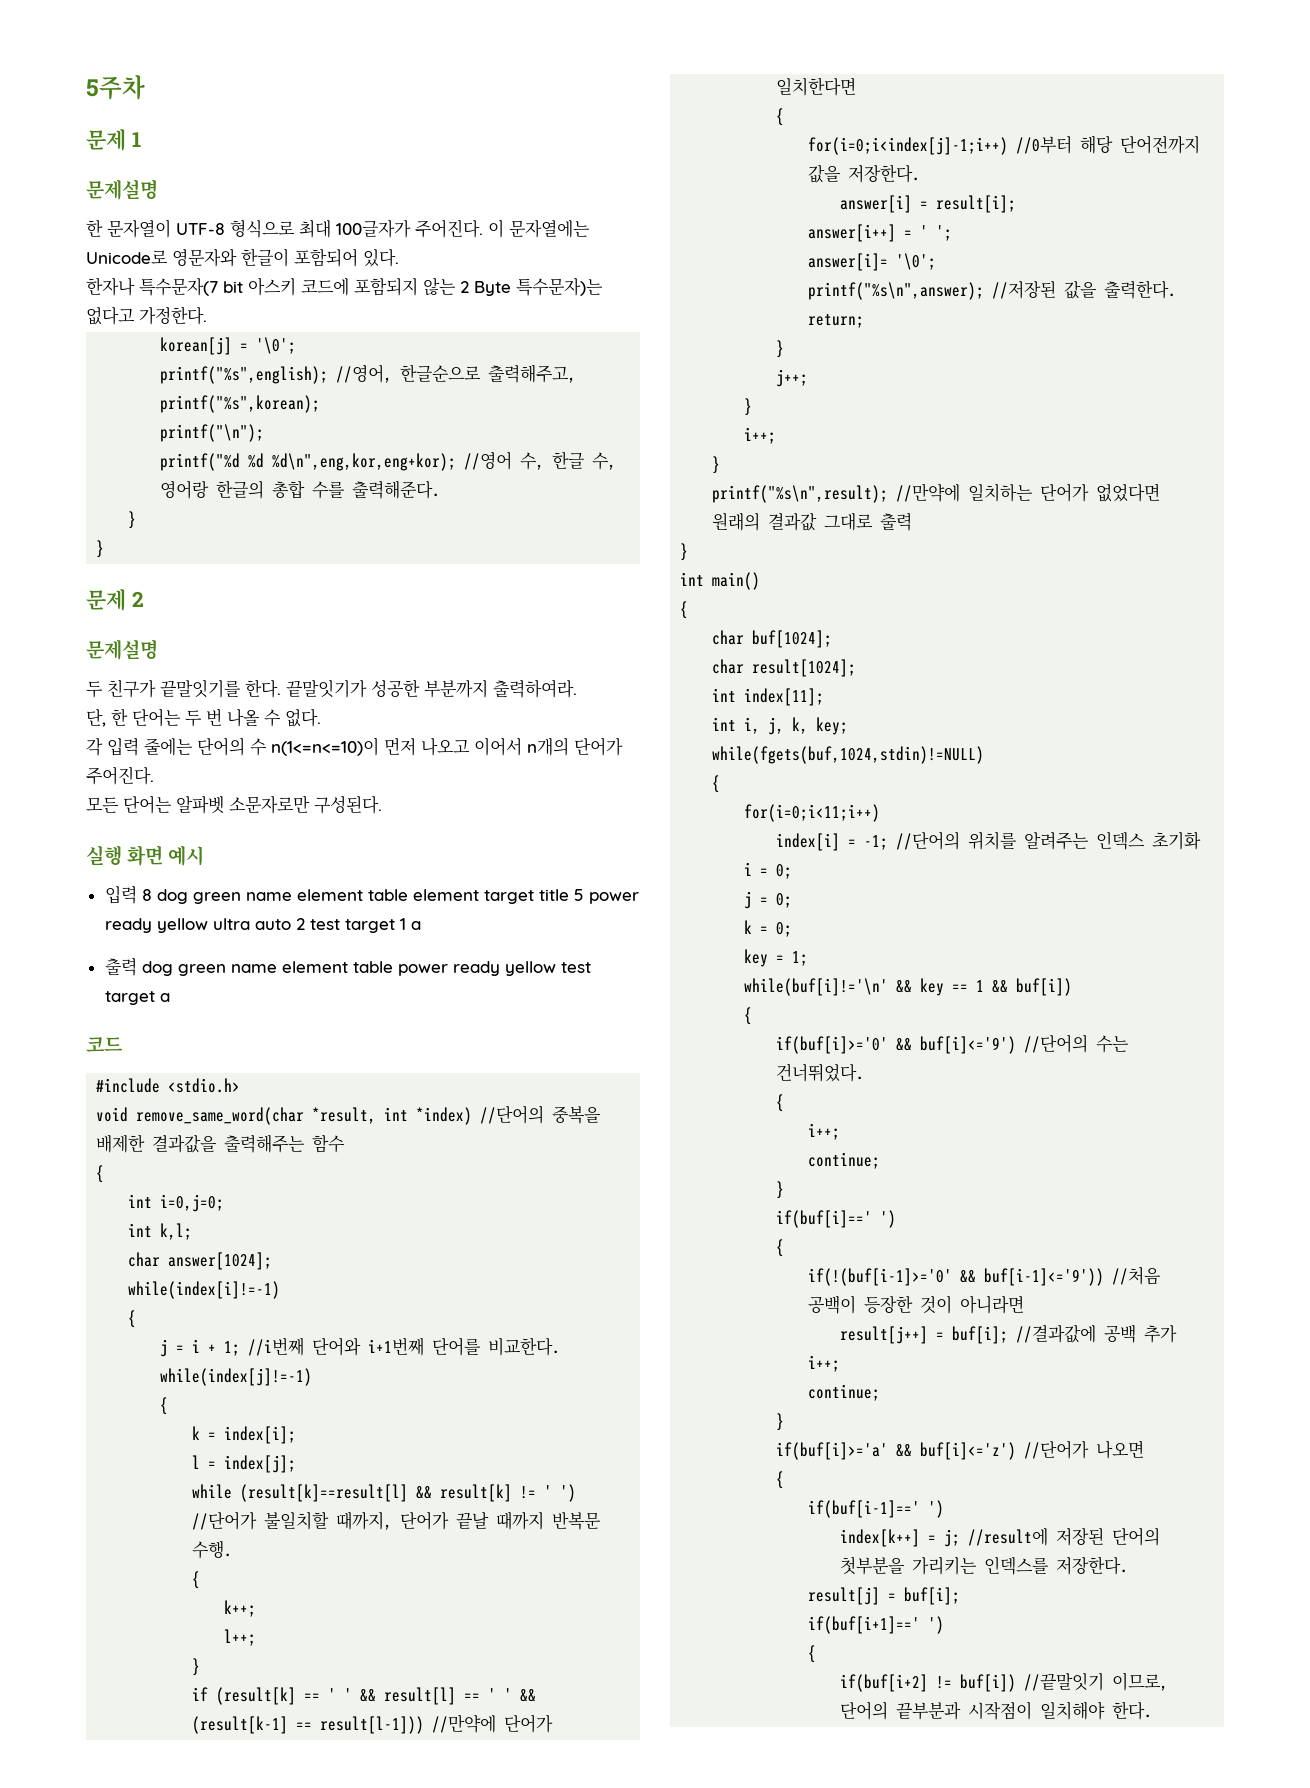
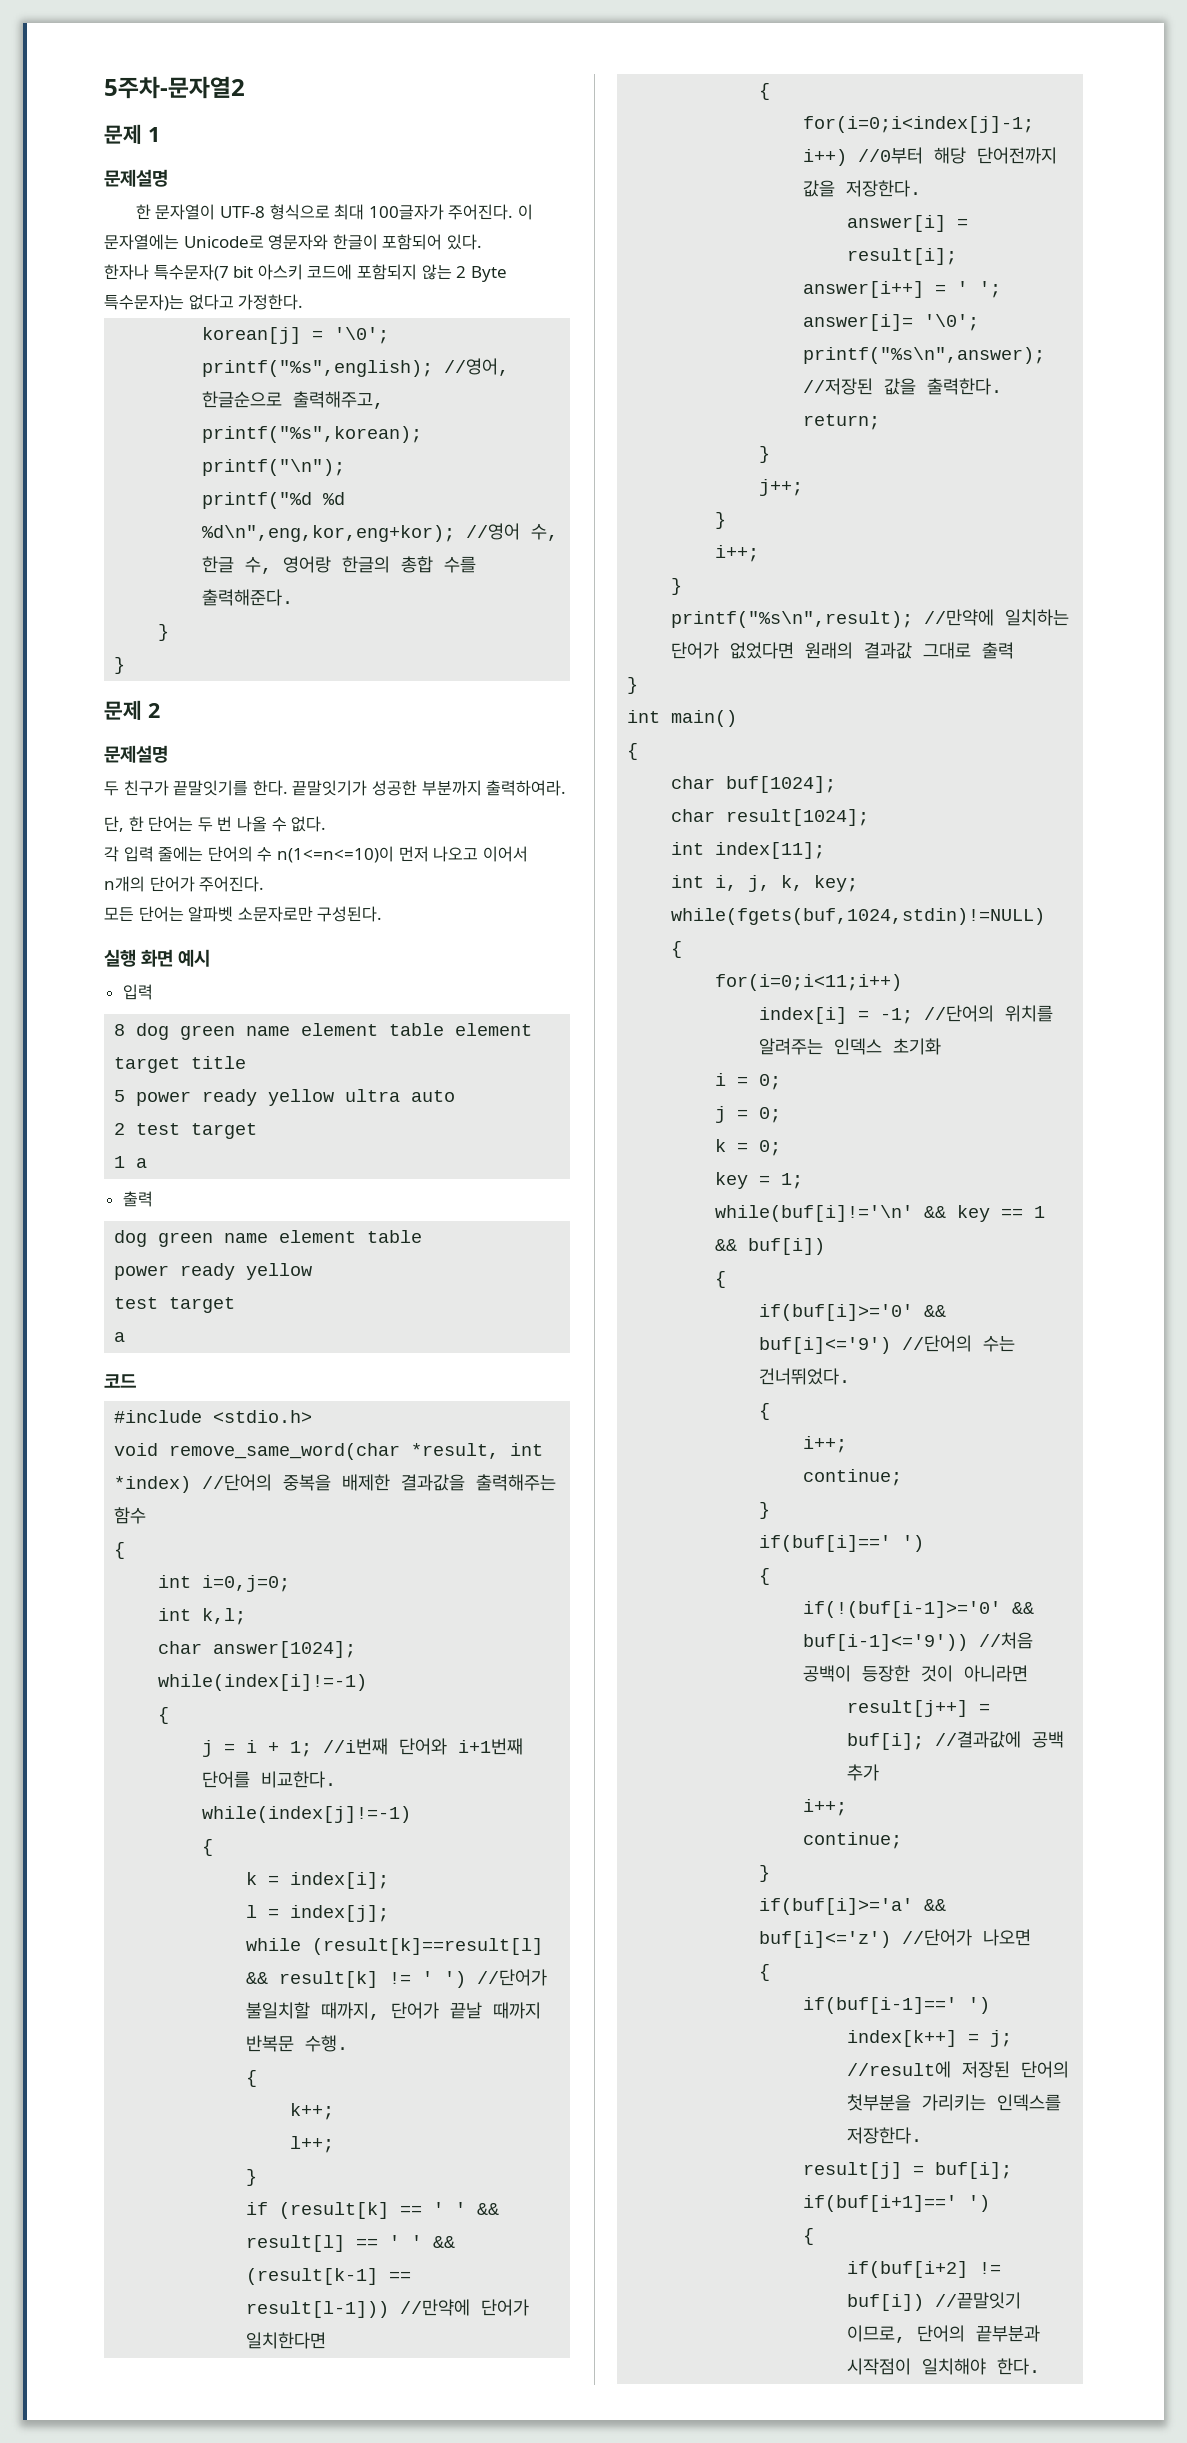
- 5주차
+ 5주차-문자열2
  실행 화면 예시
- 입력 8 dog green name element table element target title 5 power ready yellow ultra auto 2 test target 1 a
- 출력 dog green name element table power ready yellow test target a
+ 입력
+ 8 dog green name element table element target title
+ 5 power ready yellow ultra auto
+ 2 test target
+ 1 a
+ 출력
+ dog green name element table
+ power ready yellow
+ test target
+ a

